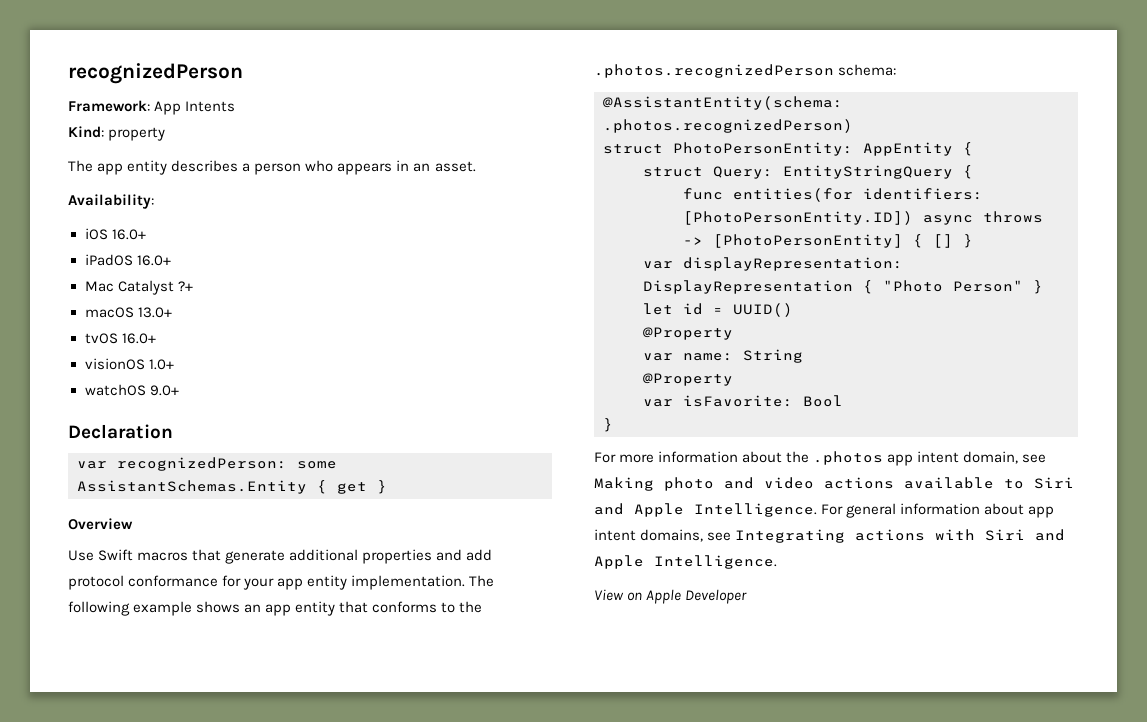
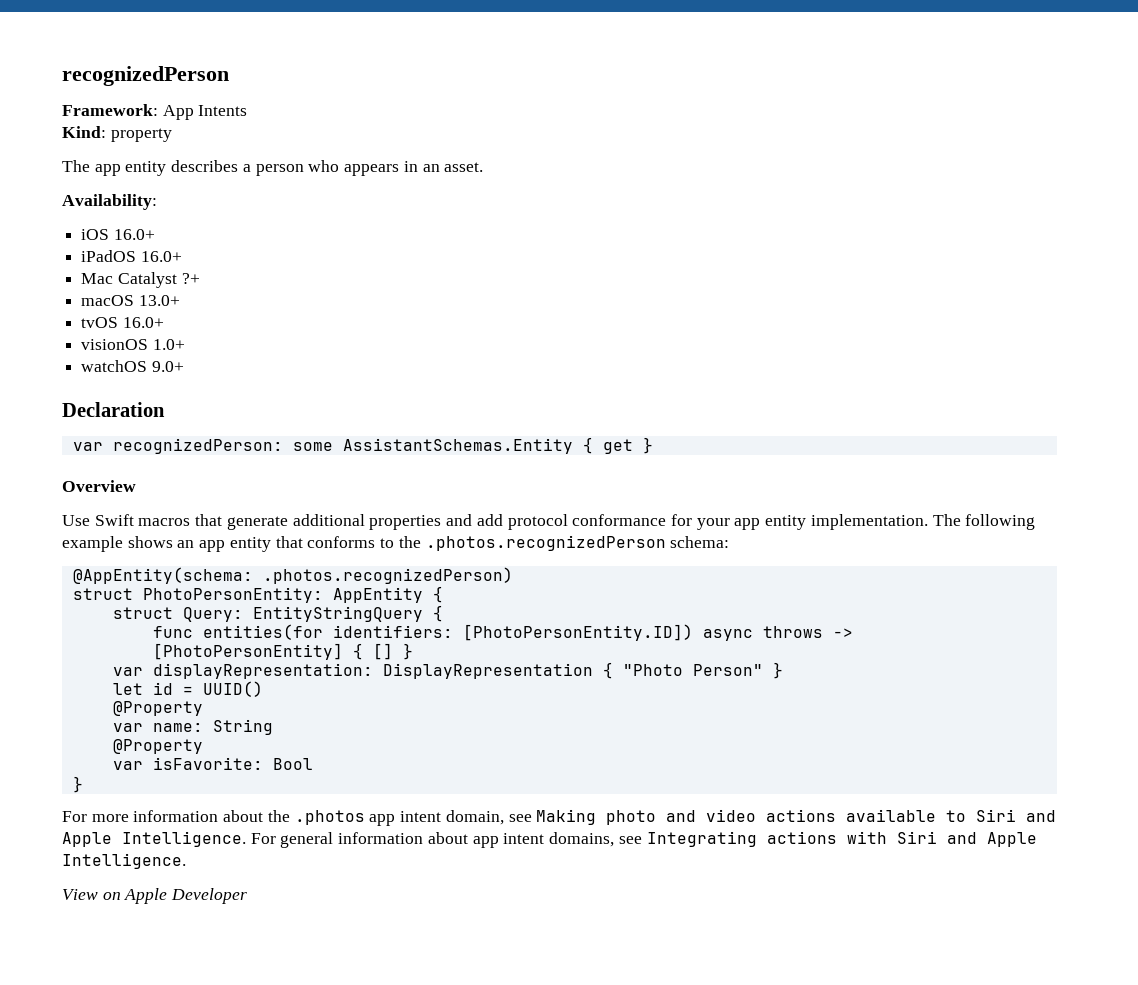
- @AssistantEntity(schema: .photos.recognizedPerson)
+ @AppEntity(schema: .photos.recognizedPerson)

